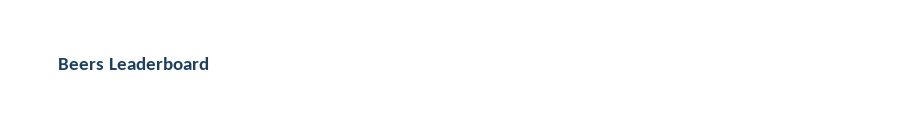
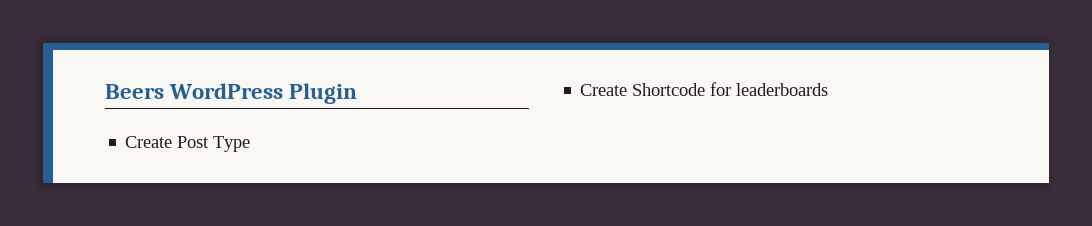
- Beers Leaderboard
+ Beers WordPress Plugin
+ Create Post Type
+ Create Shortcode for leaderboards

